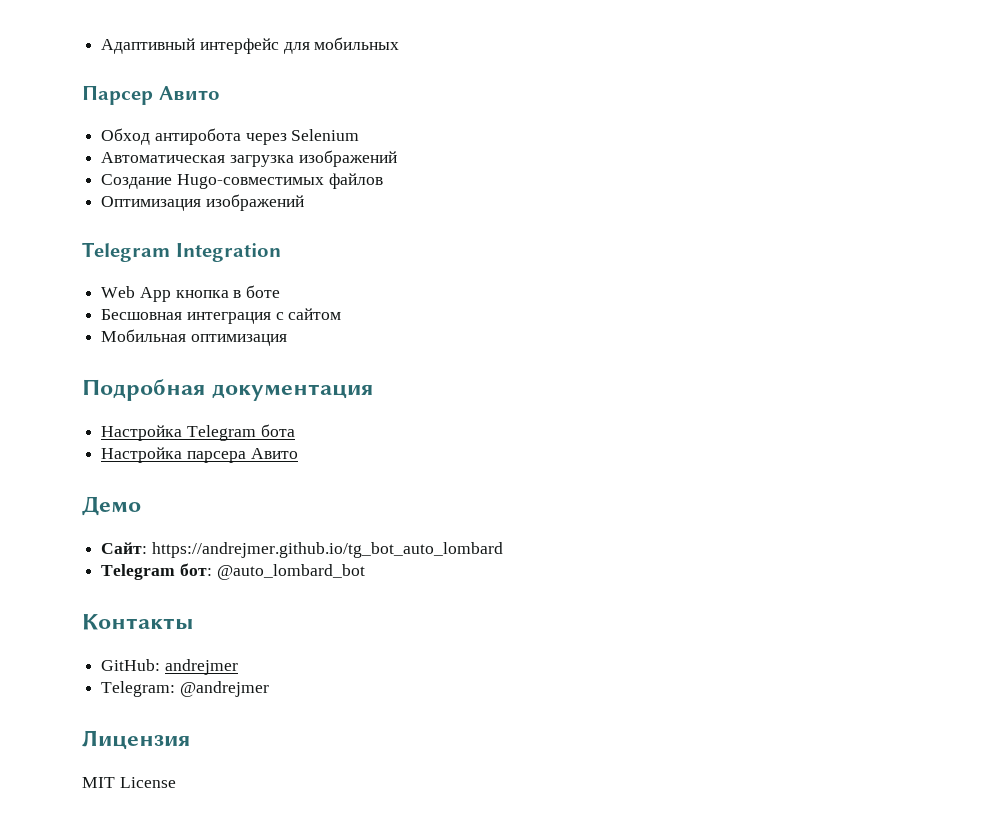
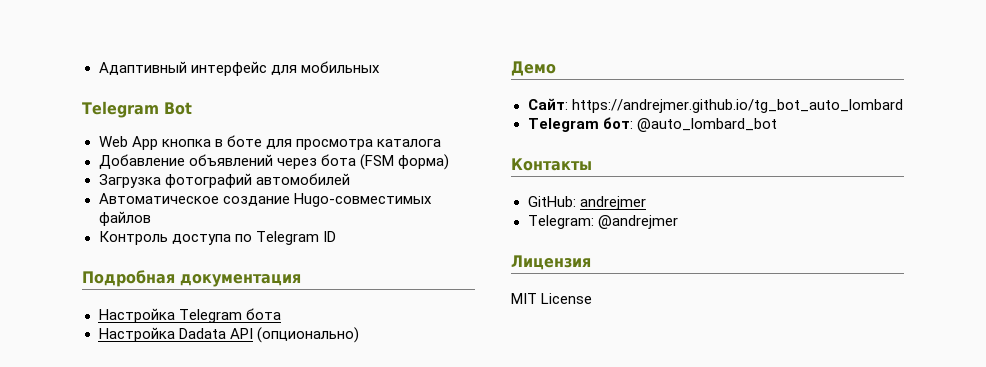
- Парсер Авито
- Обход антиробота через Selenium
- Автоматическая загрузка изображений
- Создание Hugo-совместимых файлов
- Оптимизация изображений
- Telegram Integration
+ Telegram Bot
- Web App кнопка в боте
- Бесшовная интеграция с сайтом
- Мобильная оптимизация
+ Web App кнопка в боте для просмотра каталога
+ Добавление объявлений через бота (FSM форма)
+ Загрузка фотографий автомобилей
+ Автоматическое создание Hugo-совместимых файлов
+ Контроль доступа по Telegram ID
- Настройка парсера Авито
+ Настройка Dadata API (опционально)

